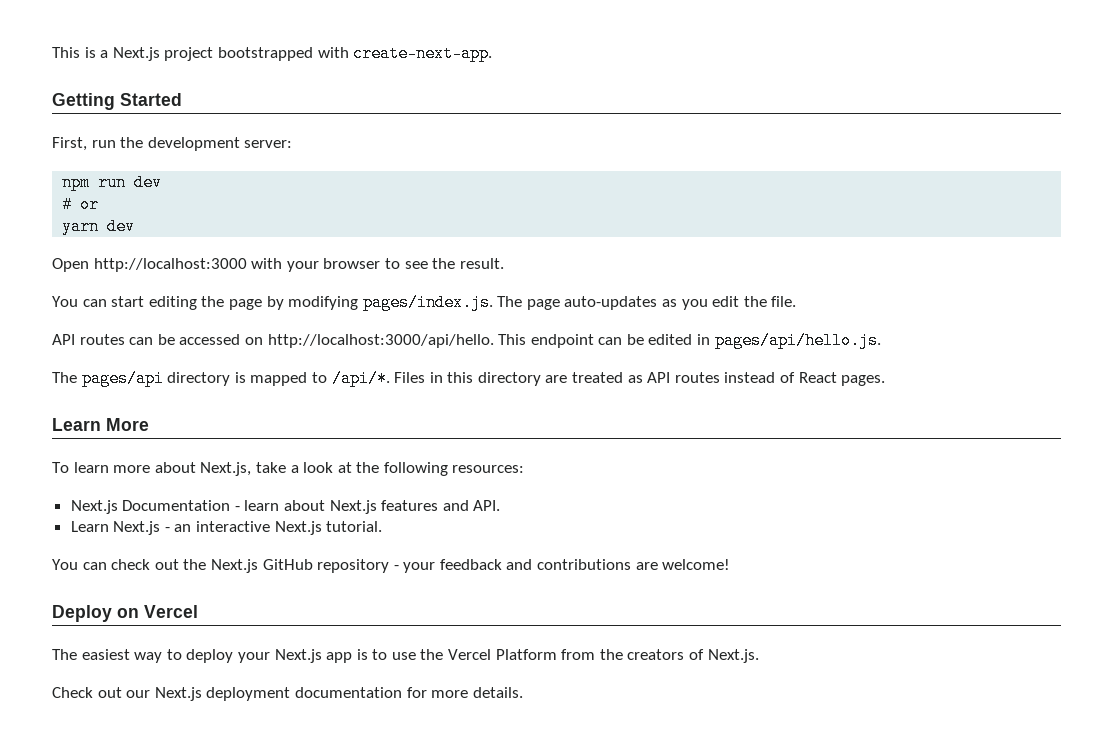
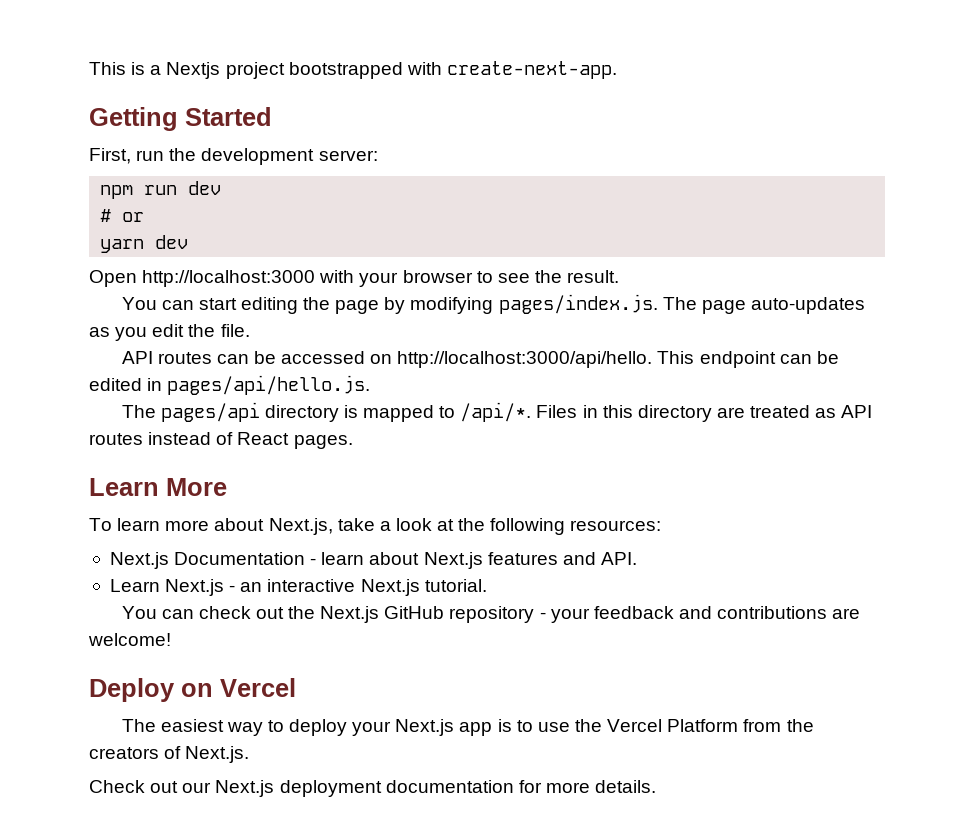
- This is a Next.js project bootstrapped with create-next-app.
+ This is a Nextjs project bootstrapped with create-next-app.

